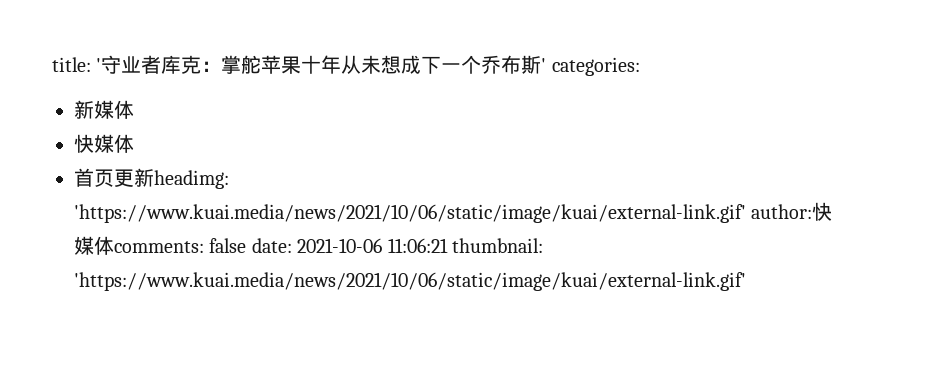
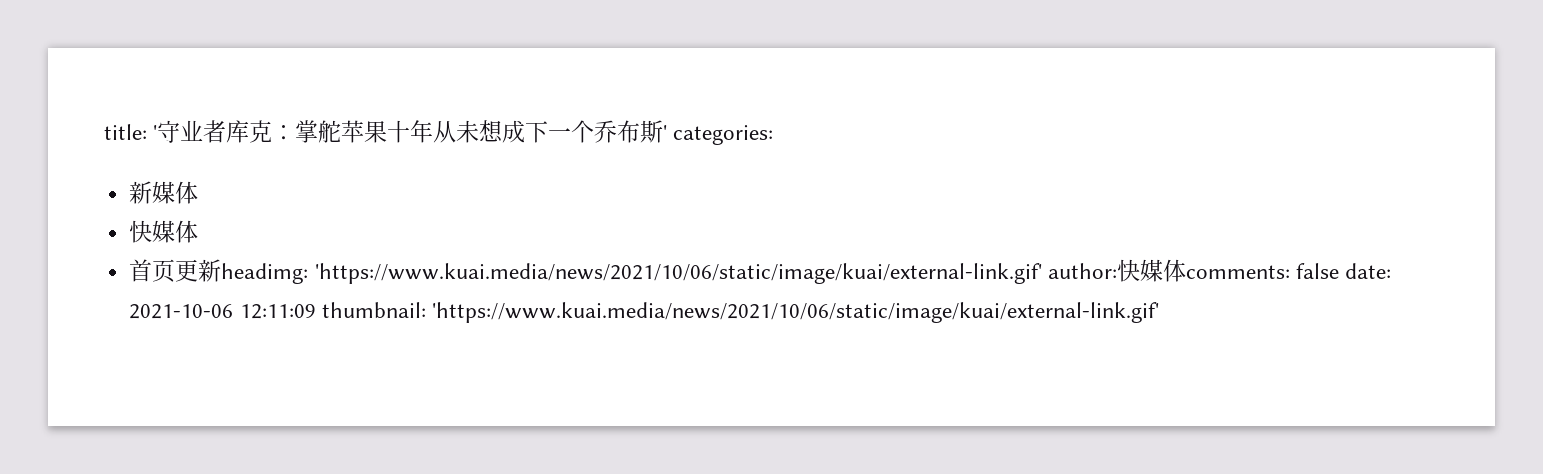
- 首页更新headimg: 'https://www.kuai.media/news/2021/10/06/static/image/kuai/external-link.gif' author:快媒体comments: false date: 2021-10-06 11:06:21 thumbnail: 'https://www.kuai.media/news/2021/10/06/static/image/kuai/external-link.gif'
+ 首页更新headimg: 'https://www.kuai.media/news/2021/10/06/static/image/kuai/external-link.gif' author:快媒体comments: false date: 2021-10-06 12:11:09 thumbnail: 'https://www.kuai.media/news/2021/10/06/static/image/kuai/external-link.gif'

